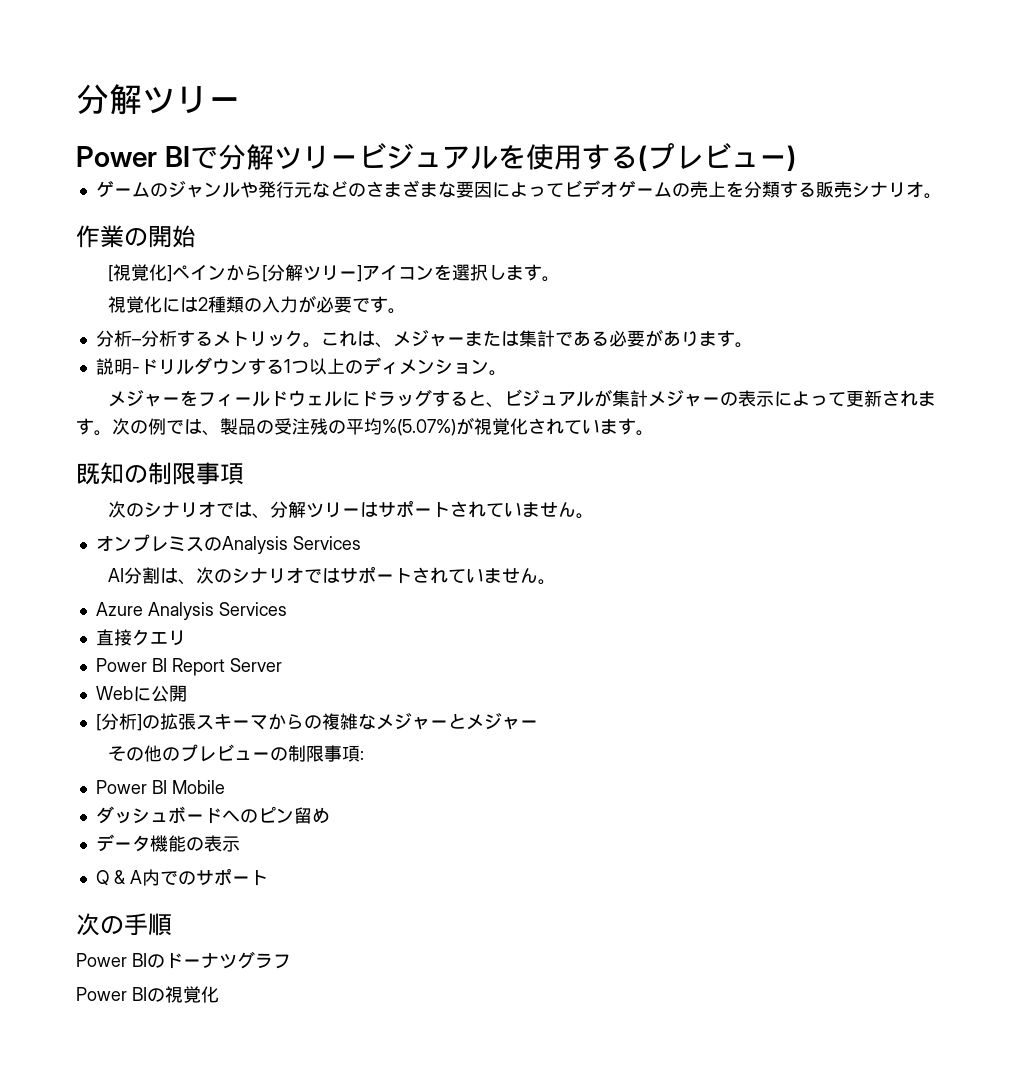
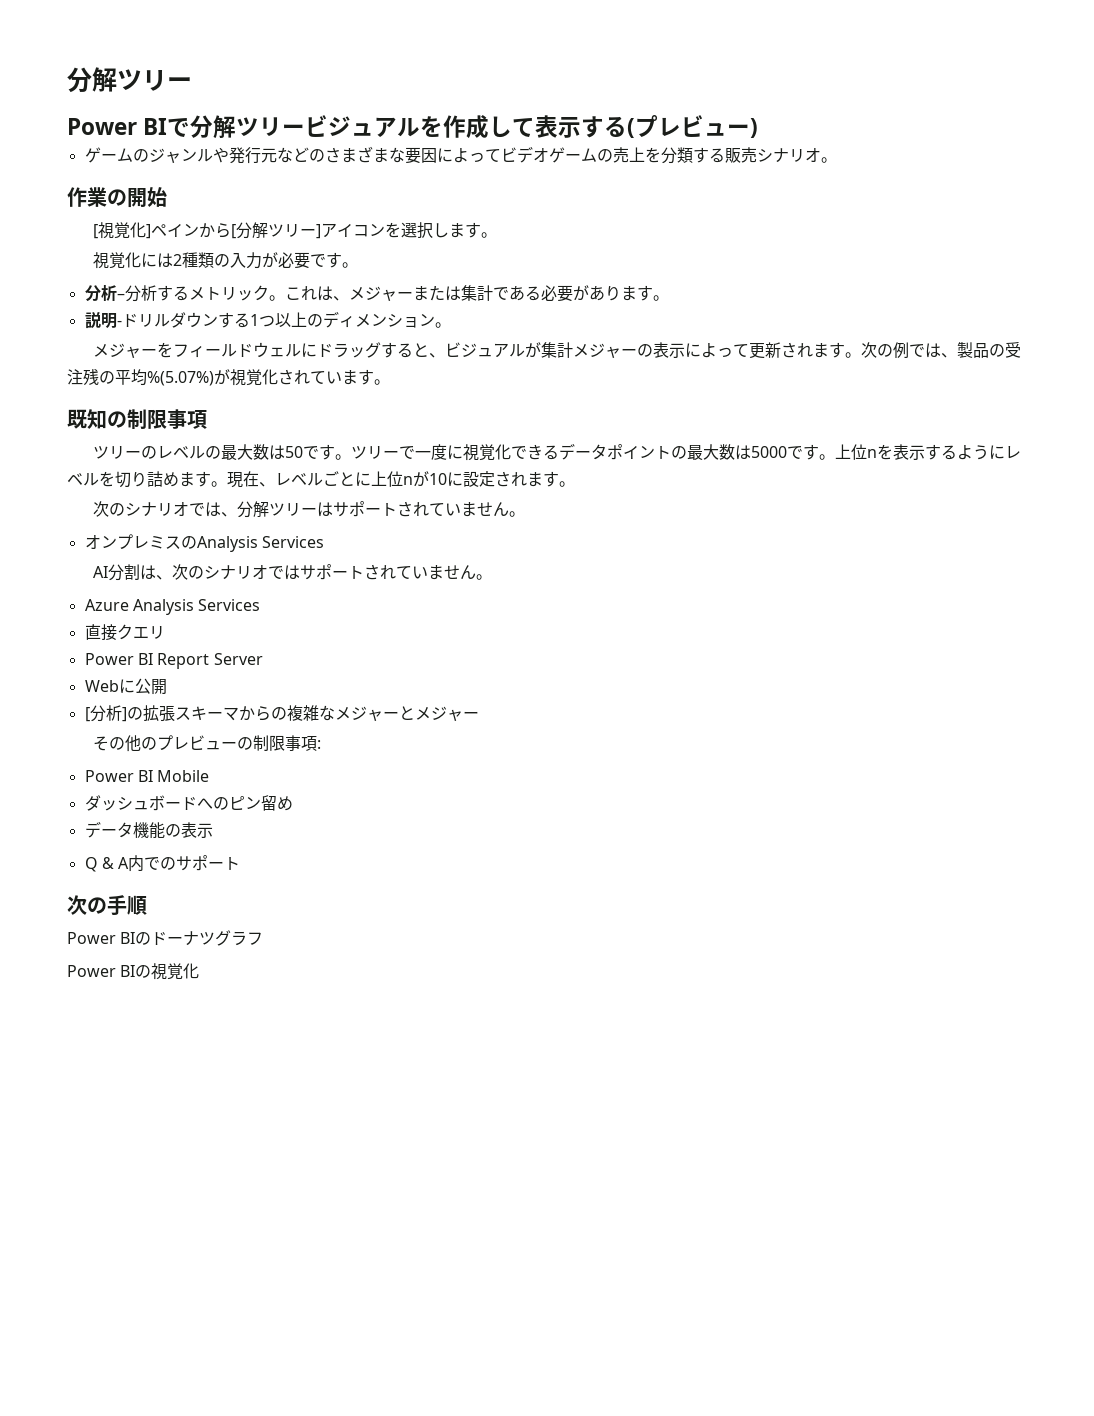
- Power BIで分解ツリービジュアルを使用する(プレビュー)
+ Power BIで分解ツリービジュアルを作成して表示する(プレビュー)
+ ツリーのレベルの最大数は50です。ツリーで一度に視覚化できるデータポイントの最大数は5000です。上位nを表示するようにレベルを切り詰めます。現在、レベルごとに上位nが10に設定されます。

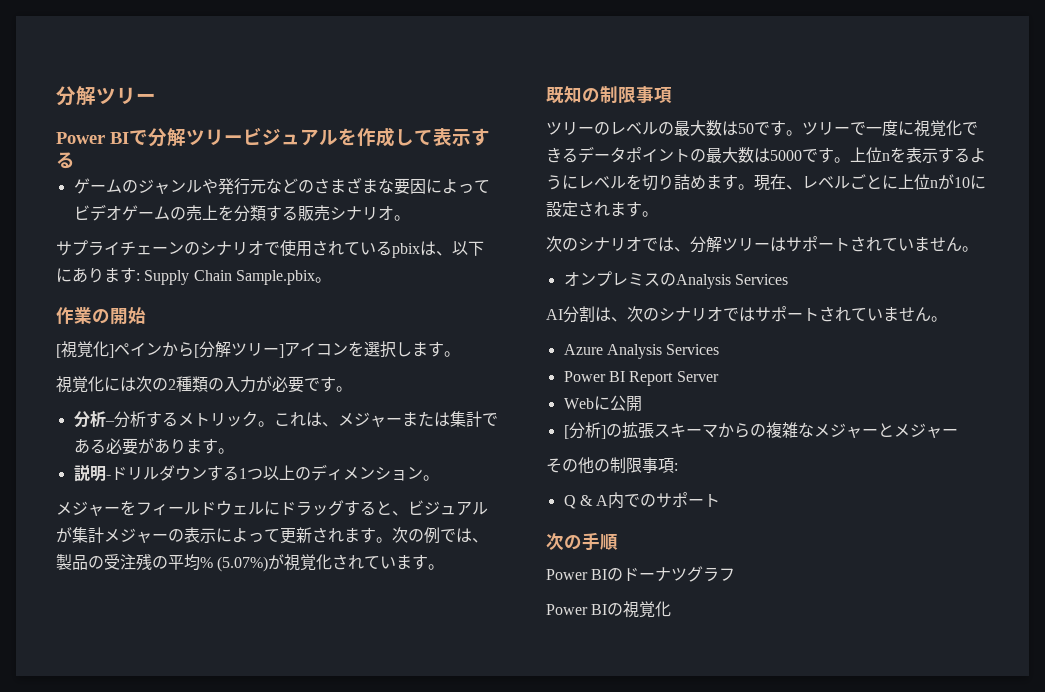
- Power BIで分解ツリービジュアルを作成して表示する(プレビュー)
+ Power BIで分解ツリービジュアルを作成して表示する
+ サプライチェーンのシナリオで使用されているpbixは、以下にあります: Supply Chain Sample.pbix。
- 視覚化には2種類の入力が必要です。
+ 視覚化には次の2種類の入力が必要です。
- 次の例では、製品の受注残の平均%(5.07%)が視覚化されています。
+ 次の例では、製品の受注残の平均% (5.07%)が視覚化されています。
- 直接クエリ
- その他のプレビューの制限事項:
+ その他の制限事項:
- Power BI Mobile
- ダッシュボードへのピン留め
- データ機能の表示

